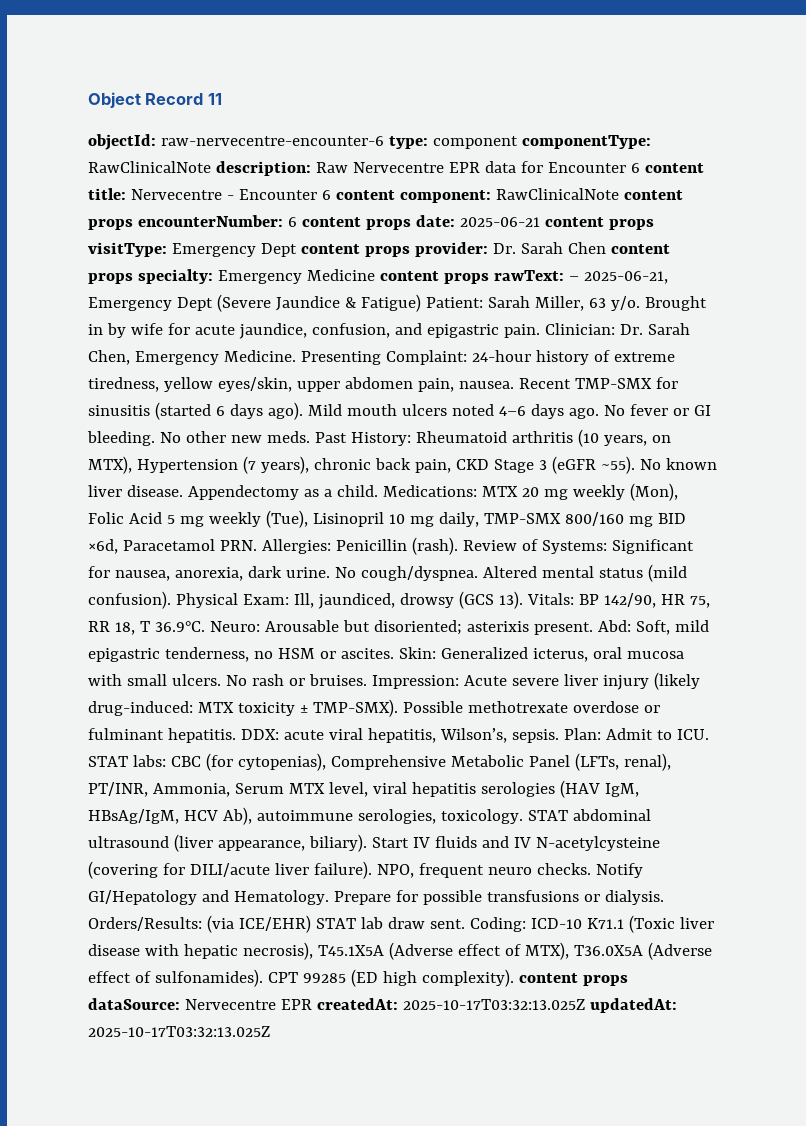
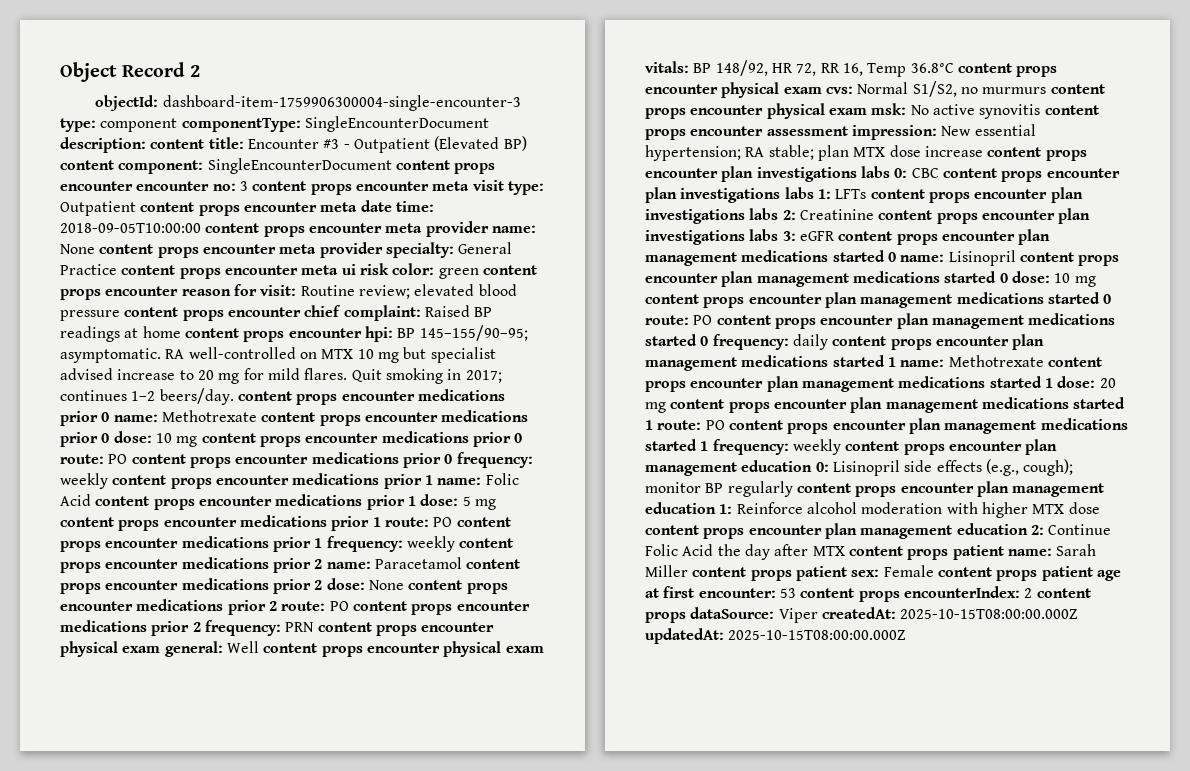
- Object Record 11
+ Object Record 2
- objectId: raw-nervecentre-encounter-6 type: component componentType: RawClinicalNote description: Raw Nervecentre EPR data for Encounter 6 content title: Nervecentre - Encounter 6 content component: RawClinicalNote content props encounterNumber: 6 content props date: 2025-06-21 content props visitType: Emergency Dept content props provider: Dr. Sarah Chen content props specialty: Emergency Medicine content props rawText: – 2025-06-21, Emergency Dept (Severe Jaundice & Fatigue) Patient: Sarah Miller, 63 y/o. Brought in by wife for acute jaundice, confusion, and epigastric pain. Clinician: Dr. Sarah Chen, Emergency Medicine. Presenting Complaint: 24-hour history of extreme tiredness, yellow eyes/skin, upper abdomen pain, nausea. Recent TMP-SMX for sinusitis (started 6 days ago). Mild mouth ulcers noted 4–6 days ago. No fever or GI bleeding. No other new meds. Past History: Rheumatoid arthritis (10 years, on MTX), Hypertension (7 years), chronic back pain, CKD Stage 3 (eGFR ~55). No known liver disease. Appendectomy as a child. Medications: MTX 20 mg weekly (Mon), Folic Acid 5 mg weekly (Tue), Lisinopril 10 mg daily, TMP-SMX 800/160 mg BID ×6d, Paracetamol PRN. Allergies: Penicillin (rash). Review of Systems: Significant for nausea, anorexia, dark urine. No cough/dyspnea. Altered mental status (mild confusion). Physical Exam: Ill, jaundiced, drowsy (GCS 13). Vitals: BP 142/90, HR 75, RR 18, T 36.9°C. Neuro: Arousable but disoriented; asterixis present. Abd: Soft, mild epigastric tenderness, no HSM or ascites. Skin: Generalized icterus, oral mucosa with small ulcers. No rash or bruises. Impression: Acute severe liver injury (likely drug-induced: MTX toxicity ± TMP-SMX). Possible methotrexate overdose or fulminant hepatitis. DDX: acute viral hepatitis, Wilson’s, sepsis. Plan: Admit to ICU. STAT labs: CBC (for cytopenias), Comprehensive Metabolic Panel (LFTs, renal), PT/INR, Ammonia, Serum MTX level, viral hepatitis serologies (HAV IgM, HBsAg/IgM, HCV Ab), autoimmune serologies, toxicology. STAT abdominal ultrasound (liver appearance, biliary). Start IV fluids and IV N-acetylcysteine (covering for DILI/acute liver failure). NPO, frequent neuro checks. Notify GI/Hepatology and Hematology. Prepare for possible transfusions or dialysis. Orders/Results: (via ICE/EHR) STAT lab draw sent. Coding: ICD-10 K71.1 (Toxic liver disease with hepatic necrosis), T45.1X5A (Adverse effect of MTX), T36.0X5A (Adverse effect of sulfonamides). CPT 99285 (ED high complexity). content props dataSource: Nervecentre EPR createdAt: 2025-10-17T03:32:13.025Z updatedAt: 2025-10-17T03:32:13.025Z
+ objectId: dashboard-item-1759906300004-single-encounter-3 type: component componentType: SingleEncounterDocument description: content title: Encounter #3 - Outpatient (Elevated BP) content component: SingleEncounterDocument content props encounter encounter no: 3 content props encounter meta visit type: Outpatient content props encounter meta date time: 2018-09-05T10:00:00 content props encounter meta provider name: None content props encounter meta provider specialty: General Practice content props encounter meta ui risk color: green content props encounter reason for visit: Routine review; elevated blood pressure content props encounter chief complaint: Raised BP readings at home content props encounter hpi: BP 145–155/90–95; asymptomatic. RA well-controlled on MTX 10 mg but specialist advised increase to 20 mg for mild flares. Quit smoking in 2017; continues 1–2 beers/day. content props encounter medications prior 0 name: Methotrexate content props encounter medications prior 0 dose: 10 mg content props encounter medications prior 0 route: PO content props encounter medications prior 0 frequency: weekly content props encounter medications prior 1 name: Folic Acid content props encounter medications prior 1 dose: 5 mg content props encounter medications prior 1 route: PO content props encounter medications prior 1 frequency: weekly content props encounter medications prior 2 name: Paracetamol content props encounter medications prior 2 dose: None content props encounter medications prior 2 route: PO content props encounter medications prior 2 frequency: PRN content props encounter physical exam general: Well content props encounter physical exam vitals: BP 148/92, HR 72, RR 16, Temp 36.8°C content props encounter physical exam cvs: Normal S1/S2, no murmurs content props encounter physical exam msk: No active synovitis content props encounter assessment impression: New essential hypertension; RA stable; plan MTX dose increase content props encounter plan investigations labs 0: CBC content props encounter plan investigations labs 1: LFTs content props encounter plan investigations labs 2: Creatinine content props encounter plan investigations labs 3: eGFR content props encounter plan management medications started 0 name: Lisinopril content props encounter plan management medications started 0 dose: 10 mg content props encounter plan management medications started 0 route: PO content props encounter plan management medications started 0 frequency: daily content props encounter plan management medications started 1 name: Methotrexate content props encounter plan management medications started 1 dose: 20 mg content props encounter plan management medications started 1 route: PO content props encounter plan management medications started 1 frequency: weekly content props encounter plan management education 0: Lisinopril side effects (e.g., cough); monitor BP regularly content props encounter plan management education 1: Reinforce alcohol moderation with higher MTX dose content props encounter plan management education 2: Continue Folic Acid the day after MTX content props patient name: Sarah Miller content props patient sex: Female content props patient age at first encounter: 53 content props encounterIndex: 2 content props dataSource: Viper createdAt: 2025-10-15T08:00:00.000Z updatedAt: 2025-10-15T08:00:00.000Z

